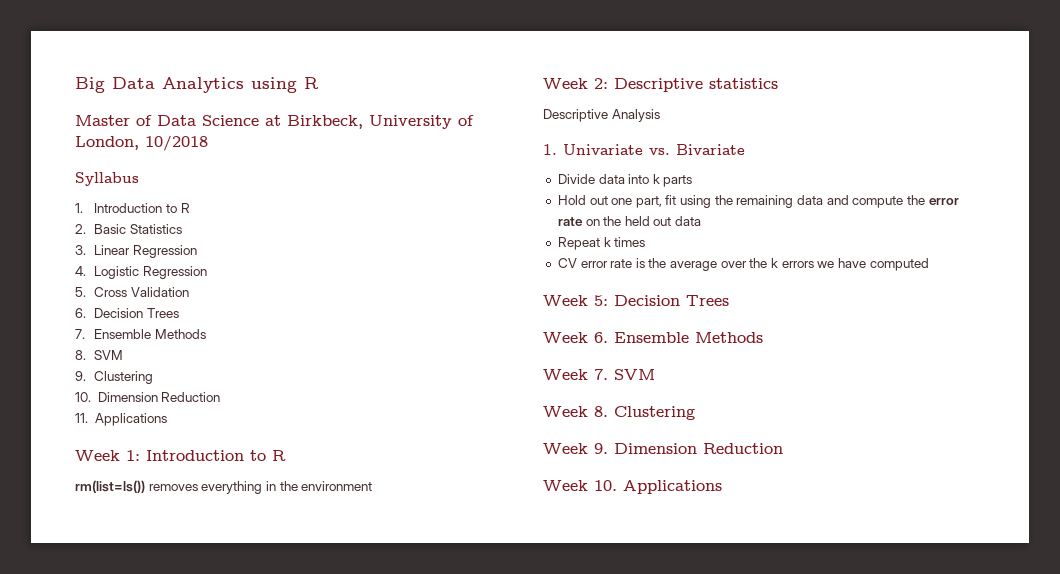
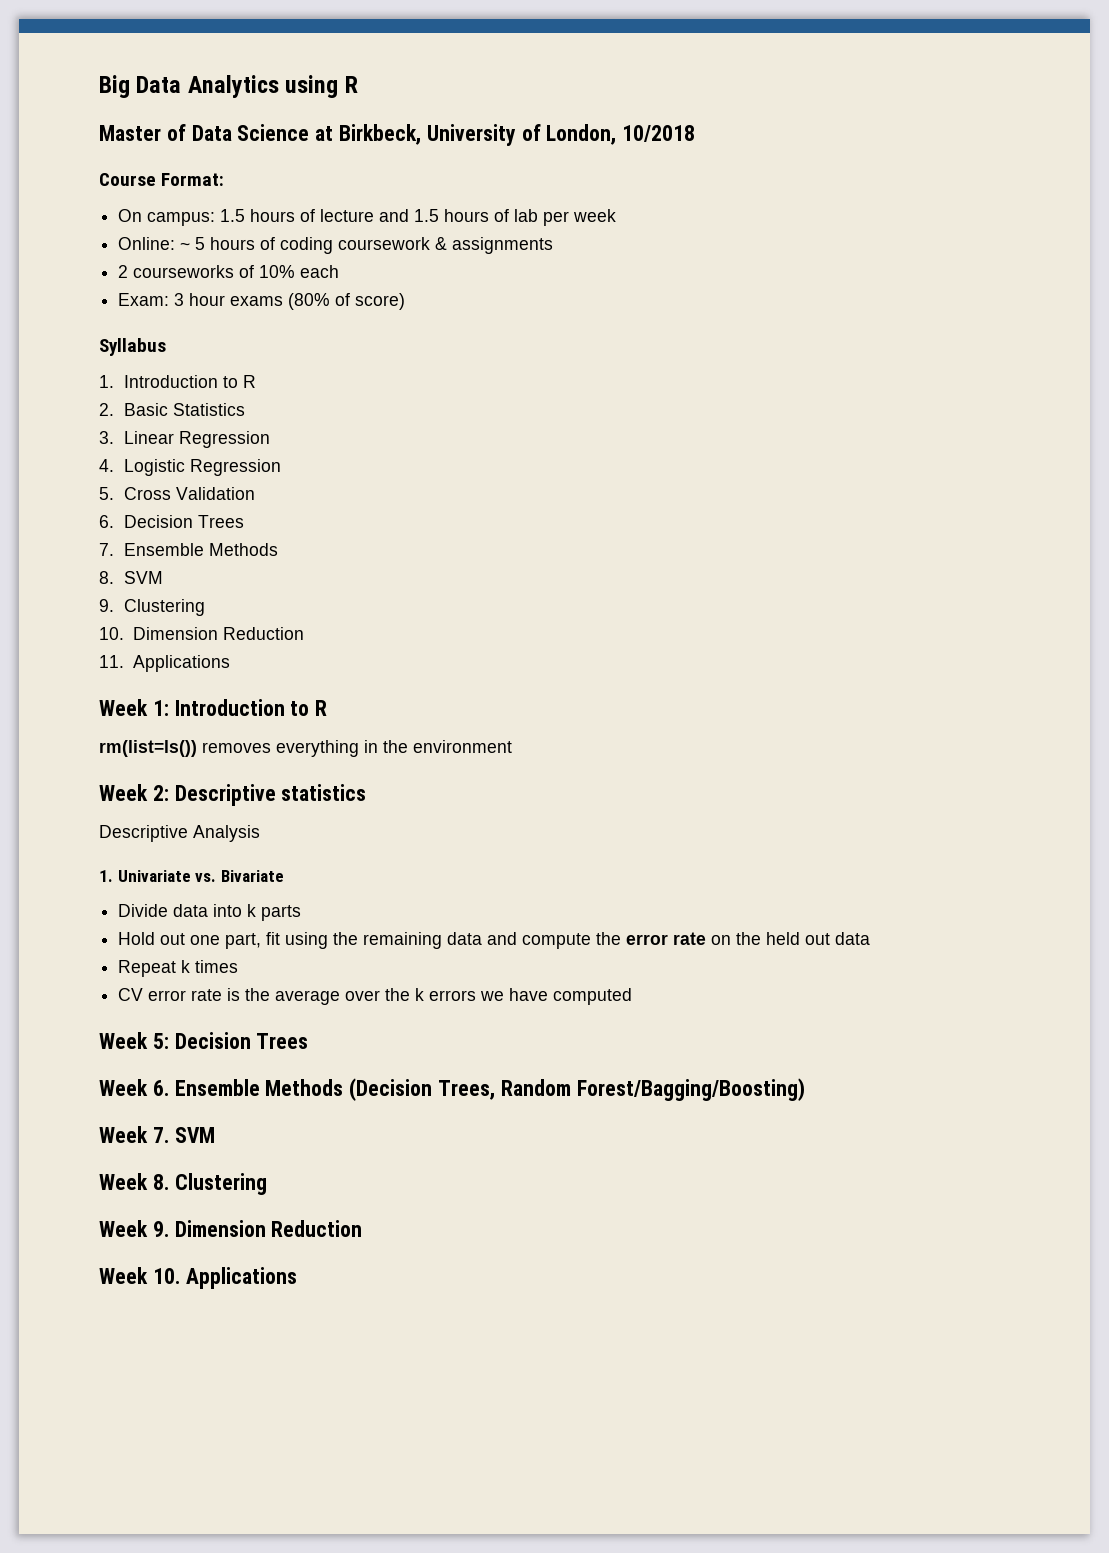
+ Course Format:
+ On campus: 1.5 hours of lecture and 1.5 hours of lab per week
+ Online: ~ 5 hours of coding coursework & assignments
+ 2 courseworks of 10% each
+ Exam: 3 hour exams (80% of score)
- Week 6. Ensemble Methods
+ Week 6. Ensemble Methods (Decision Trees, Random Forest/Bagging/Boosting)

